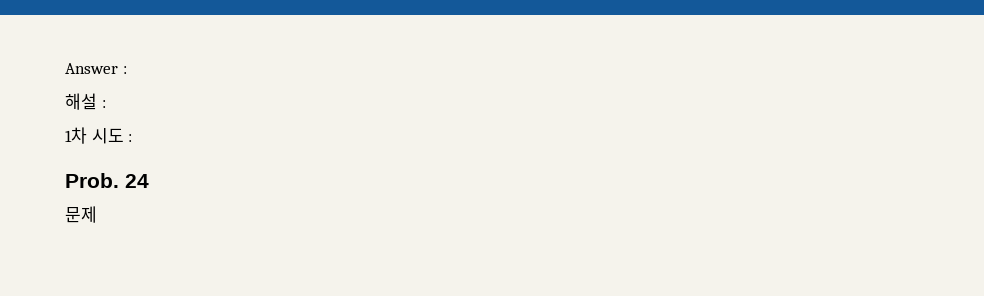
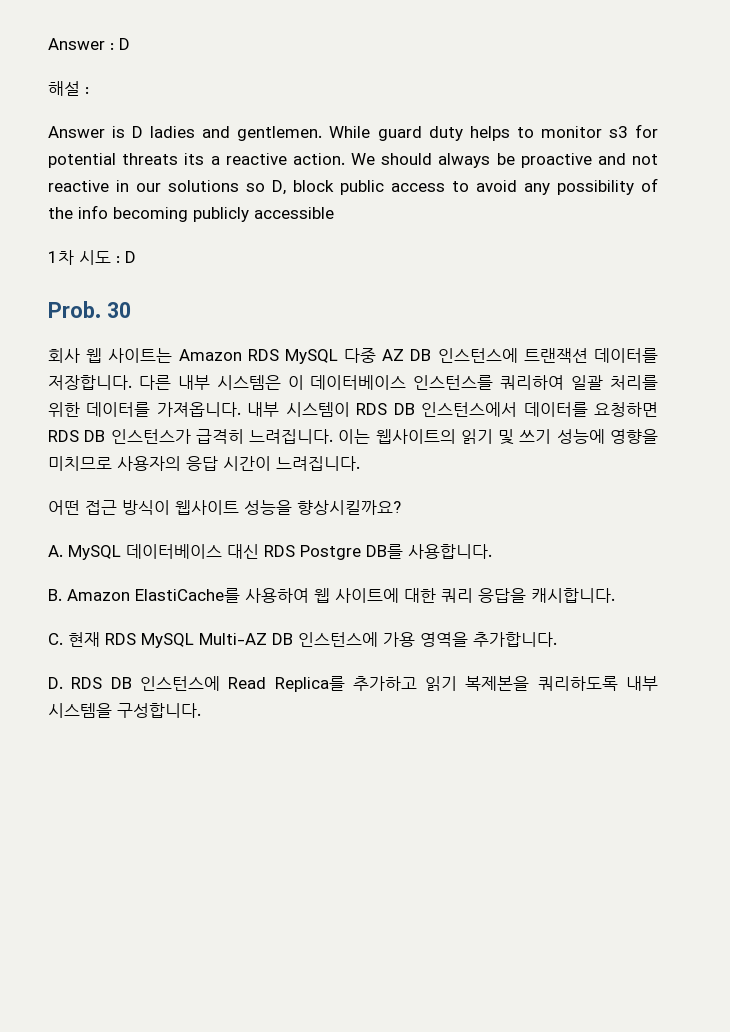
- Answer :
+ Answer : D
+ Answer is D ladies and gentlemen. While guard duty helps to monitor s3 for potential threats its a reactive action. We should always be proactive and not reactive in our solutions so D, block public access to avoid any possibility of the info becoming publicly accessible
- 1차 시도 :
+ 1차 시도 : D
- 24
- 문제
+ 30
+ 회사 웹 사이트는 Amazon RDS MySQL 다중 AZ DB 인스턴스에 트랜잭션 데이터를 저장합니다. 다른 내부 시스템은 이 데이터베이스 인스턴스를 쿼리하여 일괄 처리를 위한 데이터를 가져옵니다. 내부 시스템이 RDS DB 인스턴스에서 데이터를 요청하면 RDS DB 인스턴스가 급격히 느려집니다. 이는 웹사이트의 읽기 및 쓰기 성능에 영향을 미치므로 사용자의 응답 시간이 느려집니다.
+ 어떤 접근 방식이 웹사이트 성능을 향상시킬까요?
+ A. MySQL 데이터베이스 대신 RDS Postgre DB를 사용합니다.
+ B. Amazon ElastiCache를 사용하여 웹 사이트에 대한 쿼리 응답을 캐시합니다.
+ C. 현재 RDS MySQL Multi-AZ DB 인스턴스에 가용 영역을 추가합니다.
+ D. RDS DB 인스턴스에 Read Replica를 추가하고 읽기 복제본을 쿼리하도록 내부 시스템을 구성합니다.

